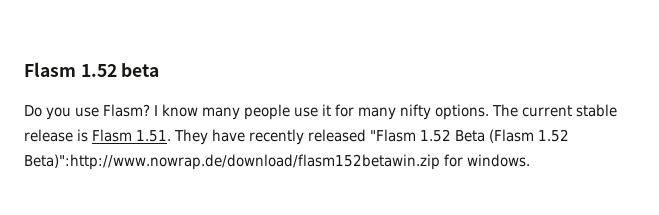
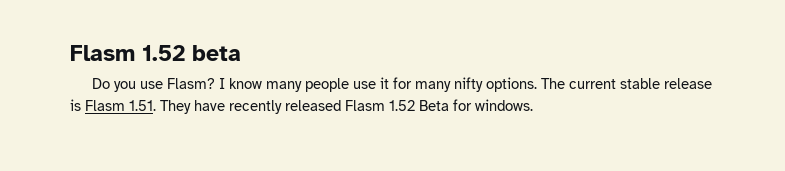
- The current stable release is Flasm 1.51. They have recently released "Flasm 1.52 Beta (Flasm 1.52 Beta)":http://www.nowrap.de/download/flasm152betawin.zip for windows.
+ The current stable release is Flasm 1.51. They have recently released Flasm 1.52 Beta for windows.

